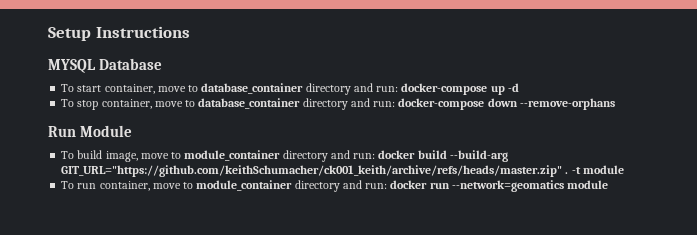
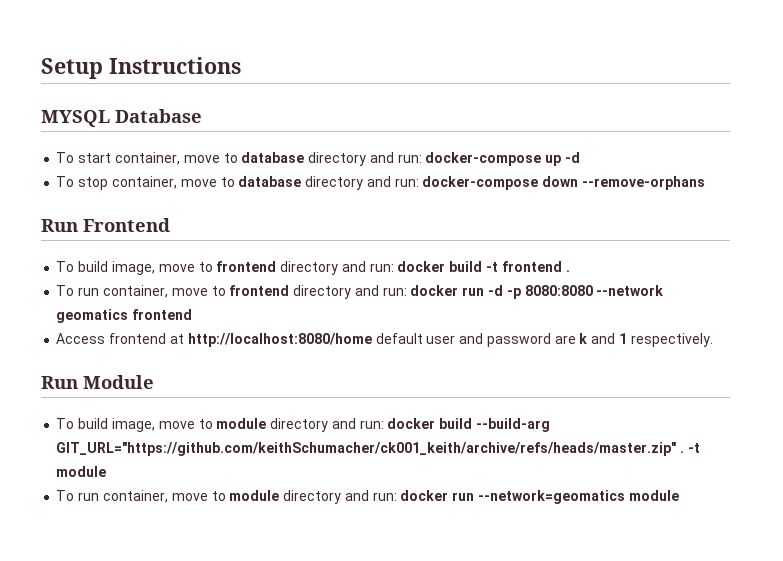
- To start container, move to database_container directory and run: docker-compose up -d
+ To start container, move to database directory and run: docker-compose up -d
- To stop container, move to database_container directory and run: docker-compose down --remove-orphans
+ To stop container, move to database directory and run: docker-compose down --remove-orphans
+ Run Frontend
+ To build image, move to frontend directory and run: docker build -t frontend .
+ To run container, move to frontend directory and run: docker run -d -p 8080:8080 --network geomatics frontend
+ Access frontend at http://localhost:8080/home default user and password are k and 1 respectively.
- To build image, move to module_container directory and run: docker build --build-arg GIT_URL="https://github.com/keithSchumacher/ck001_keith/archive/refs/heads/master.zip" .
+ To build image, move to module directory and run: docker build --build-arg GIT_URL="https://github.com/keithSchumacher/ck001_keith/archive/refs/heads/master.zip" .
- To run container, move to module_container directory and run: docker run --network=geomatics module
+ To run container, move to module directory and run: docker run --network=geomatics module

